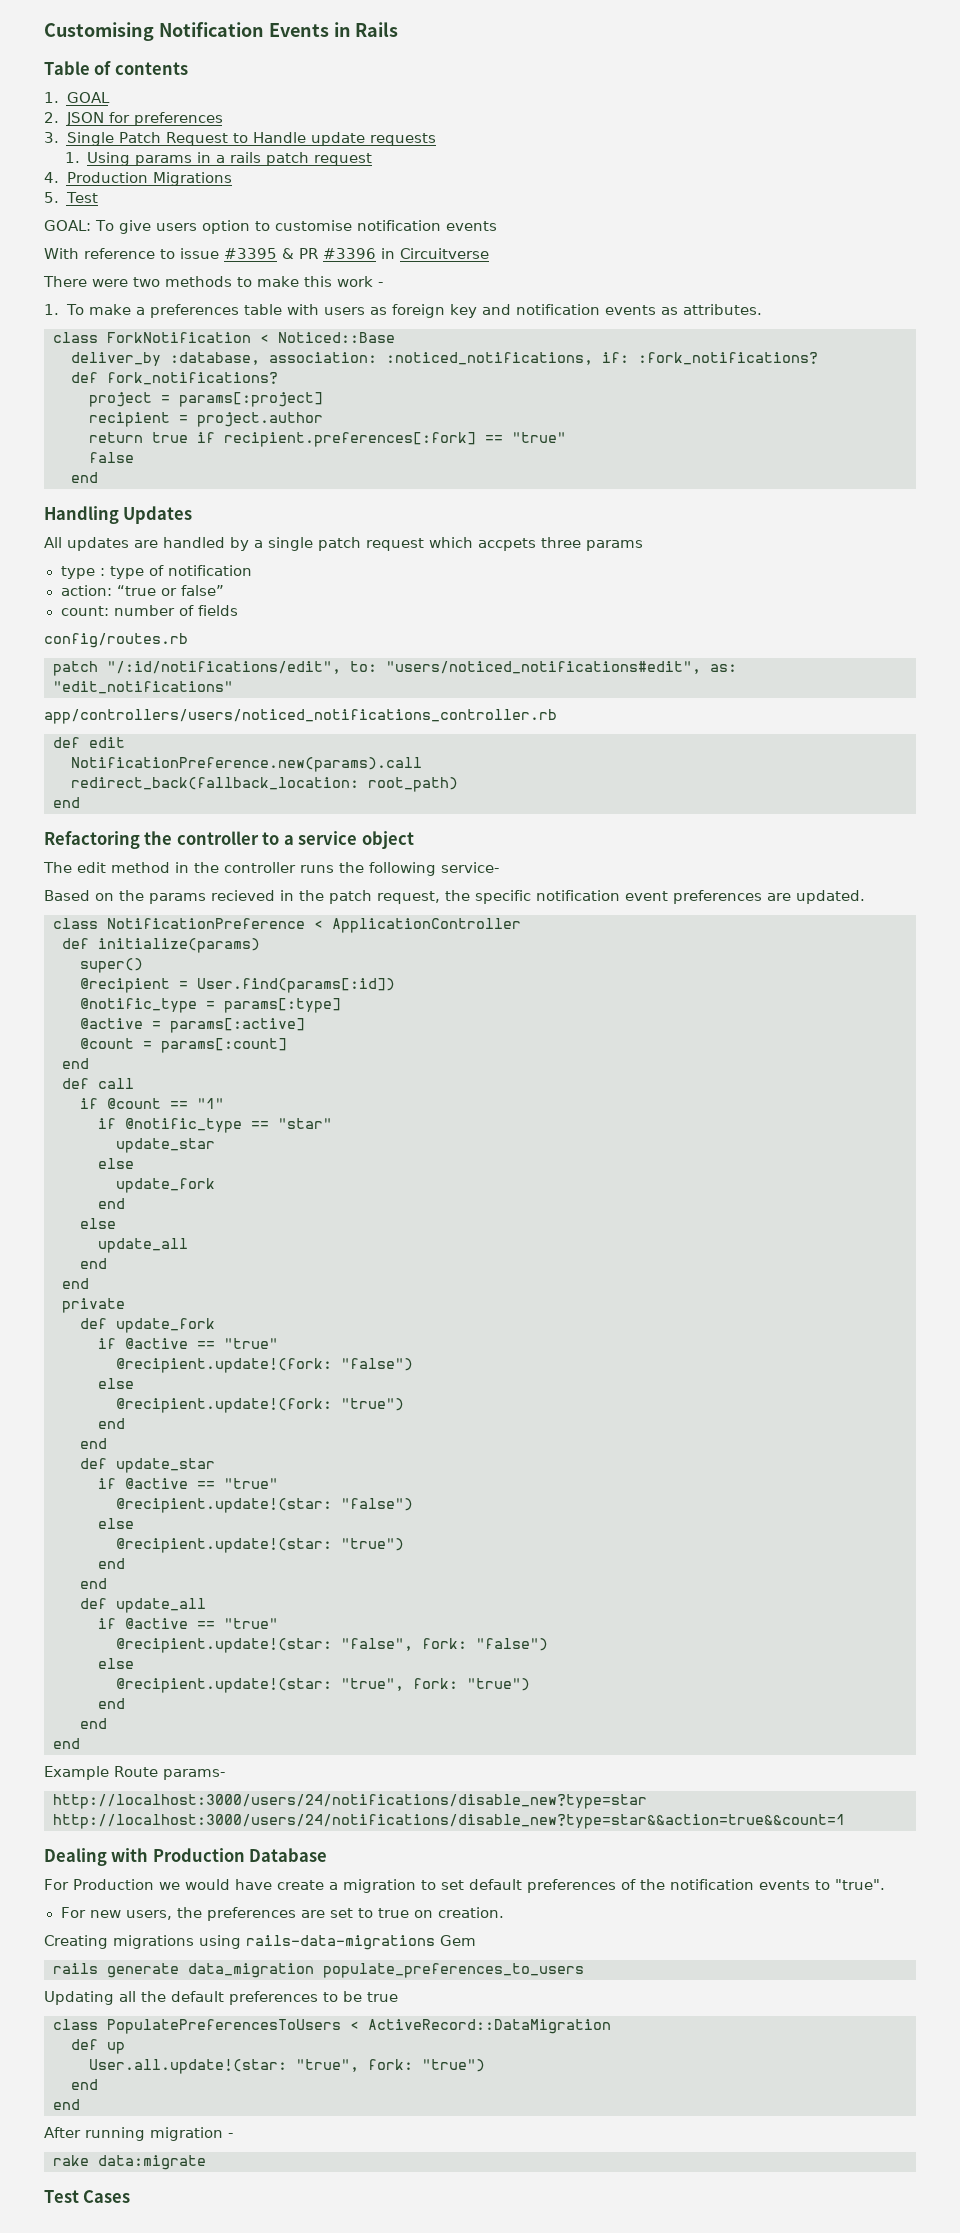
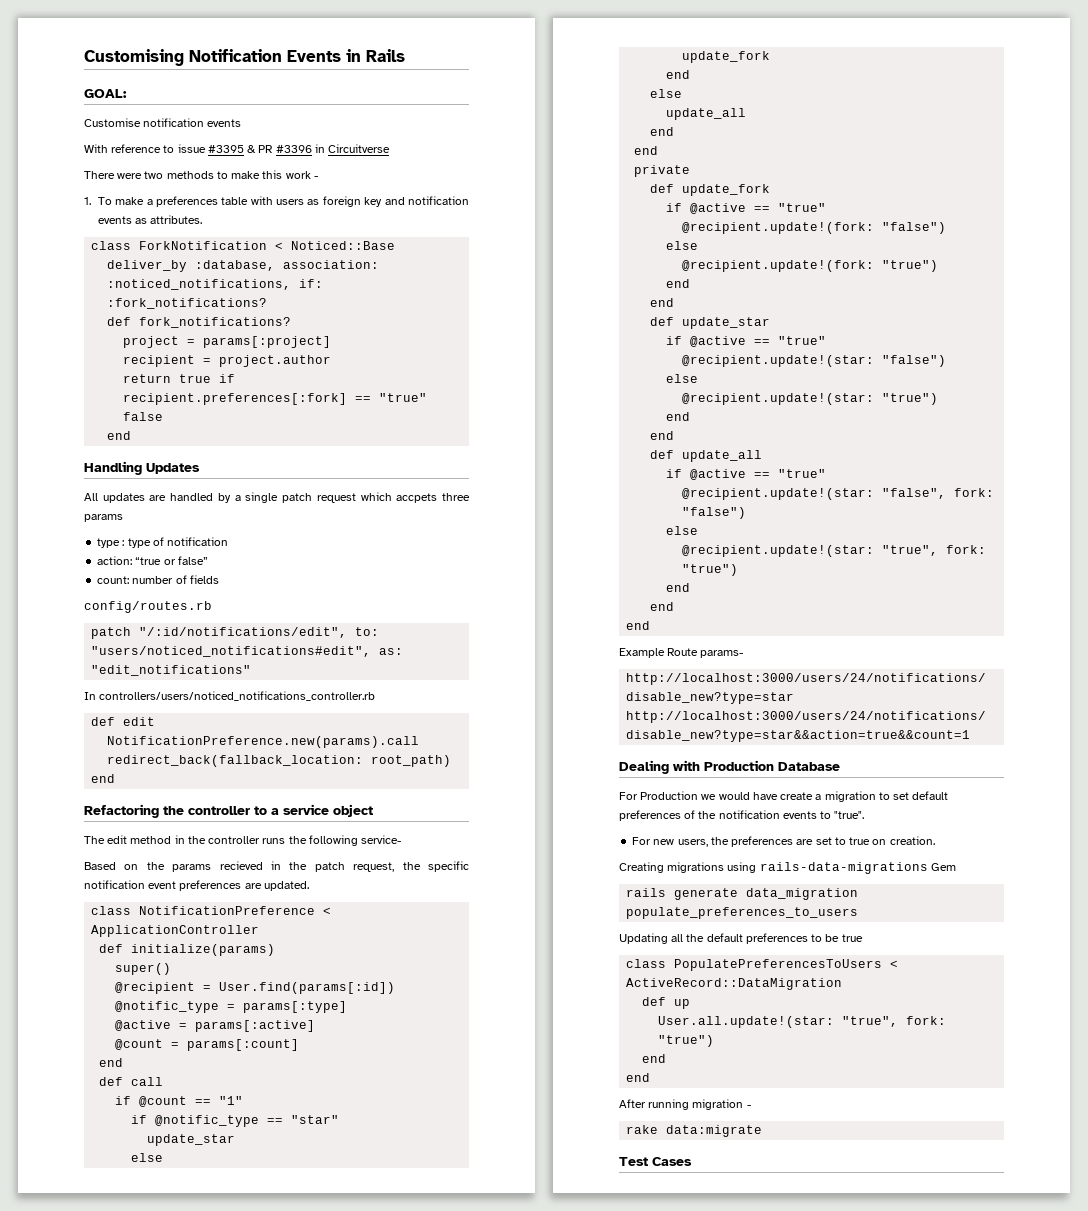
- Table of contents
- 1. GOAL
- 2. JSON for preferences
- 3. Single Patch Request to Handle update requests
- 1. Using params in a rails patch request
- 4. Production Migrations
- 5. Test
- GOAL: To give users option to customise notification events
+ GOAL:
+ Customise notification events
- app/controllers/users/noticed_notifications_controller.rb
+ In controllers/users/noticed_notifications_controller.rb

